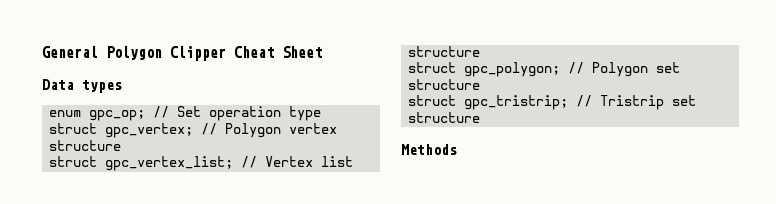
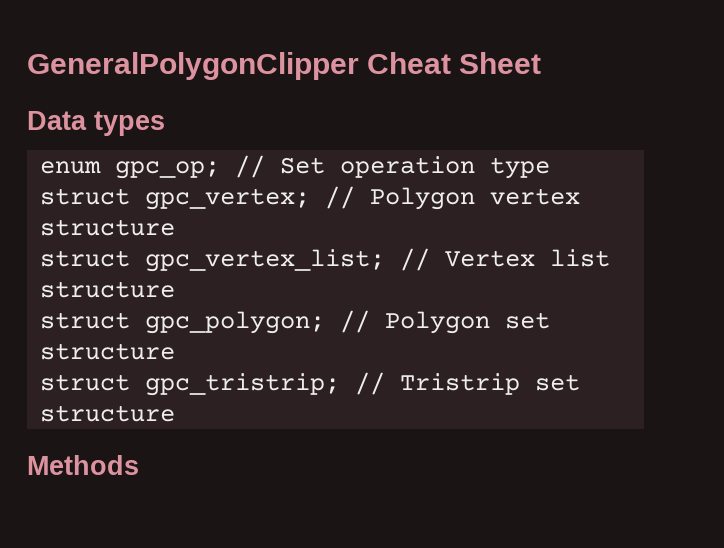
- General Polygon Clipper Cheat Sheet
+ GeneralPolygonClipper Cheat Sheet

